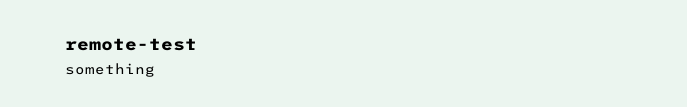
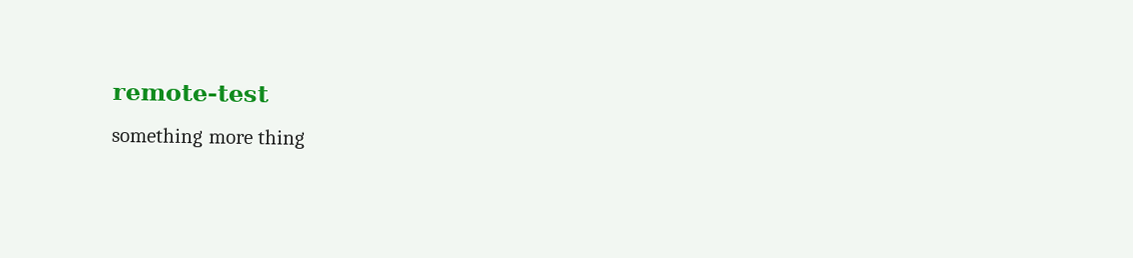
- something
+ something more thing

